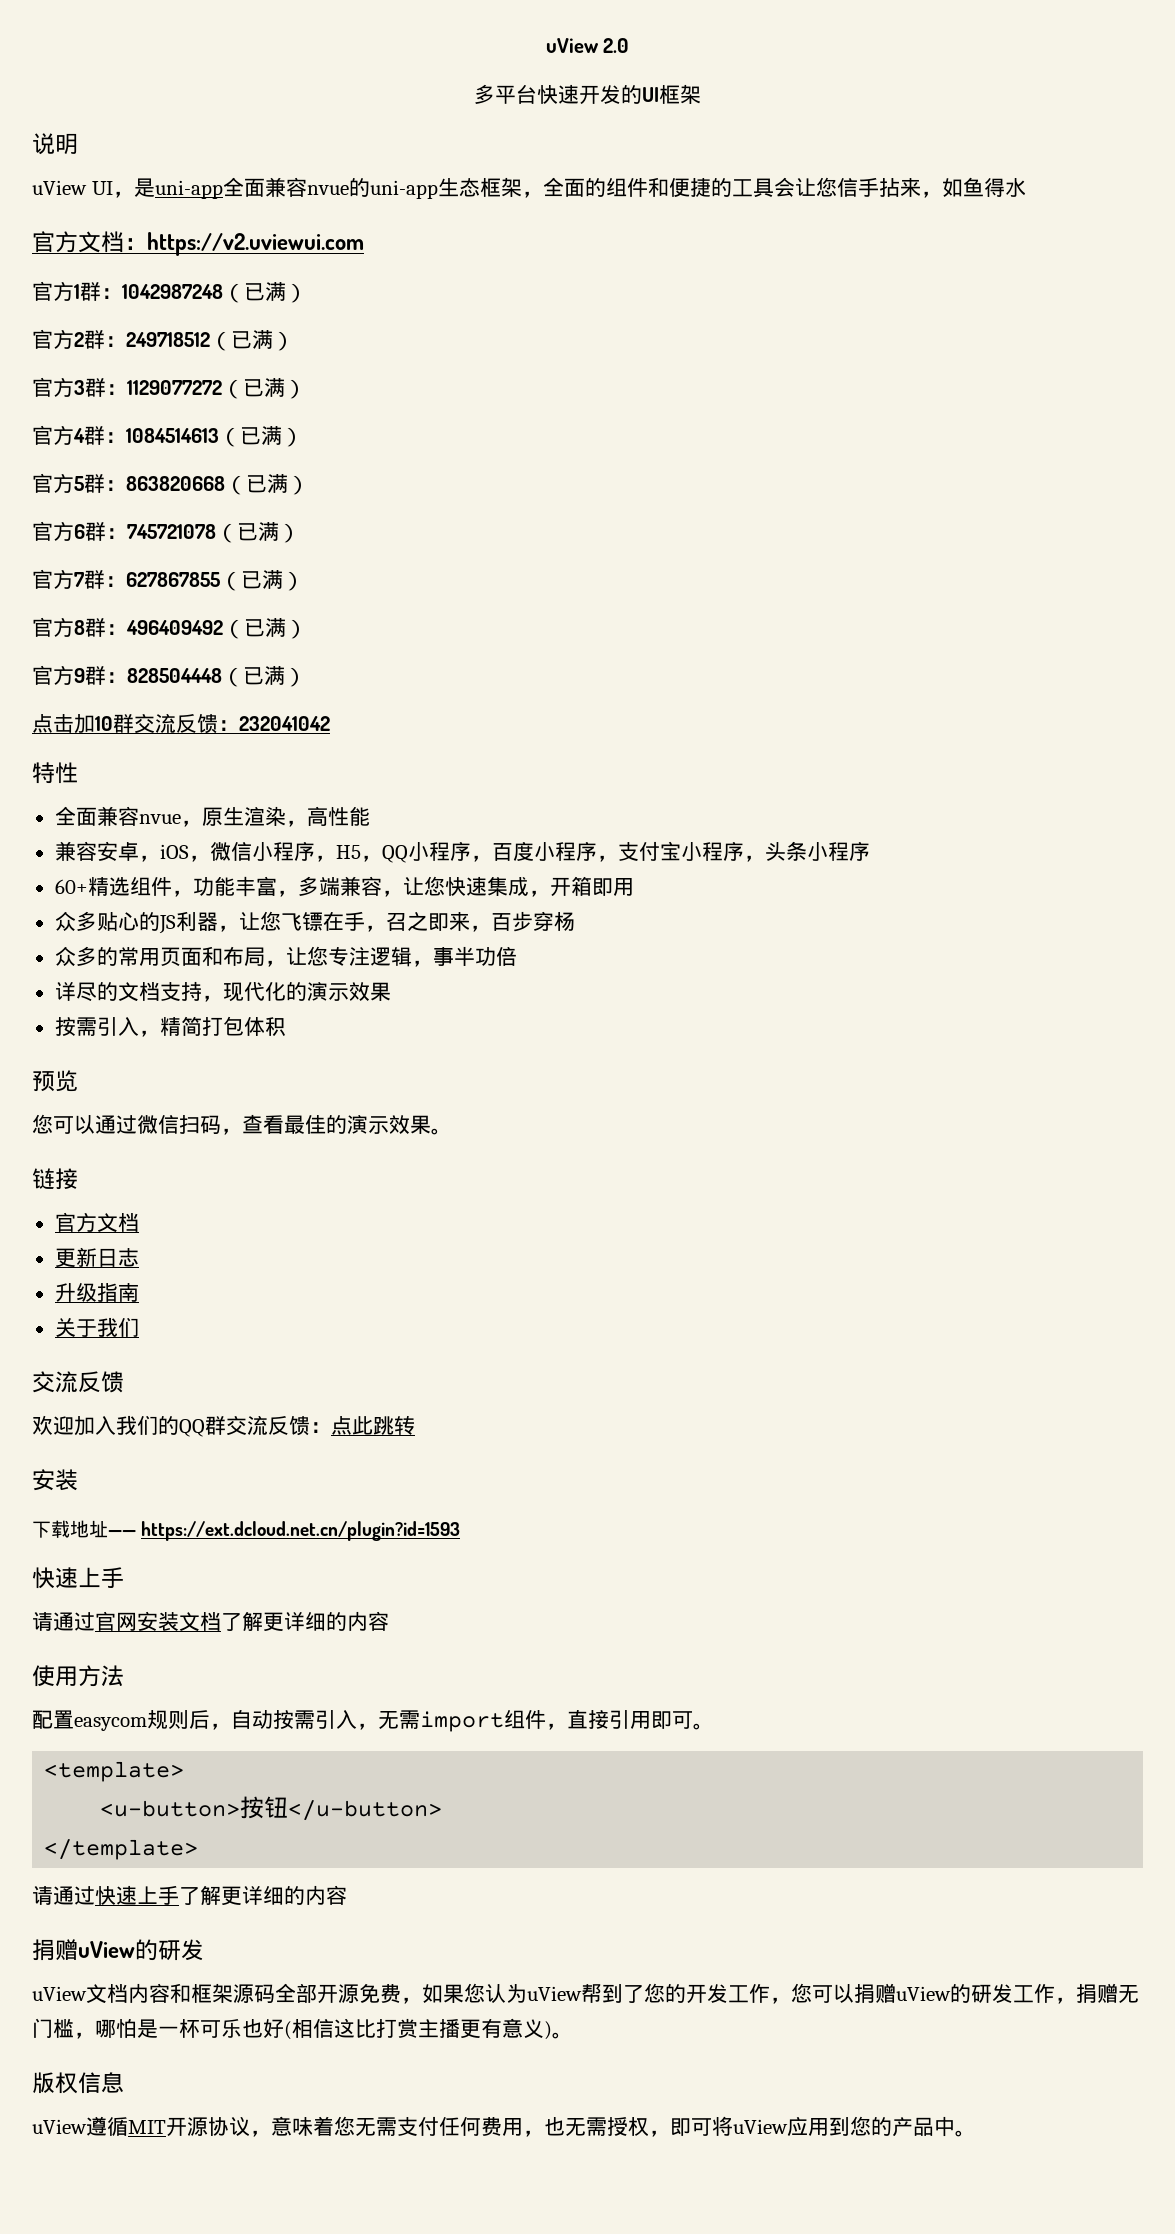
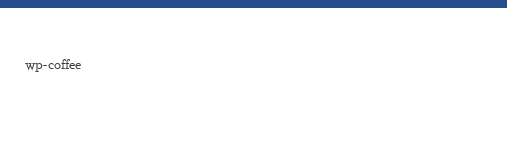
- uView 2.0
- 多平台快速开发的UI框架
- 说明
- uView UI，是uni-app全面兼容nvue的uni-app生态框架，全面的组件和便捷的工具会让您信手拈来，如鱼得水
- 官方文档：https://v2.uviewui.com
- 官方1群：1042987248（已满）
- 官方2群：249718512（已满）
- 官方3群：1129077272（已满）
- 官方4群：1084514613（已满）
- 官方5群：863820668（已满）
- 官方6群：745721078（已满）
- 官方7群：627867855（已满）
- 官方8群：496409492（已满）
- 官方9群：828504448（已满）
- 点击加10群交流反馈：232041042
- 特性
- 全面兼容nvue，原生渲染，高性能
- 兼容安卓，iOS，微信小程序，H5，QQ小程序，百度小程序，支付宝小程序，头条小程序
- 60+精选组件，功能丰富，多端兼容，让您快速集成，开箱即用
- 众多贴心的JS利器，让您飞镖在手，召之即来，百步穿杨
- 众多的常用页面和布局，让您专注逻辑，事半功倍
- 详尽的文档支持，现代化的演示效果
- 按需引入，精简打包体积
- 预览
- 您可以通过微信扫码，查看最佳的演示效果。
- 链接
- 官方文档
- 更新日志
- 升级指南
- 关于我们
- 交流反馈
- 欢迎加入我们的QQ群交流反馈：点此跳转
- 安装
- 下载地址—— https://ext.dcloud.net.cn/plugin?id=1593
- 快速上手
- 请通过官网安装文档了解更详细的内容
- 使用方法
- 配置easycom规则后，自动按需引入，无需import组件，直接引用即可。
- <template>
- <u-button>按钮</u-button>
- </template>
- 请通过快速上手了解更详细的内容
- 捐赠uView的研发
- uView文档内容和框架源码全部开源免费，如果您认为uView帮到了您的开发工作，您可以捐赠uView的研发工作，捐赠无门槛，哪怕是一杯可乐也好(相信这比打赏主播更有意义)。
- 版权信息
- uView遵循MIT开源协议，意味着您无需支付任何费用，也无需授权，即可将uView应用到您的产品中。
+ wp-coffee

